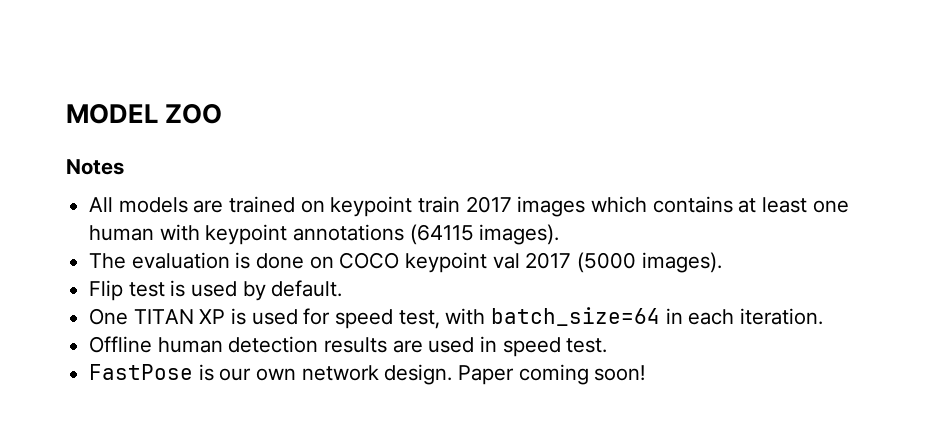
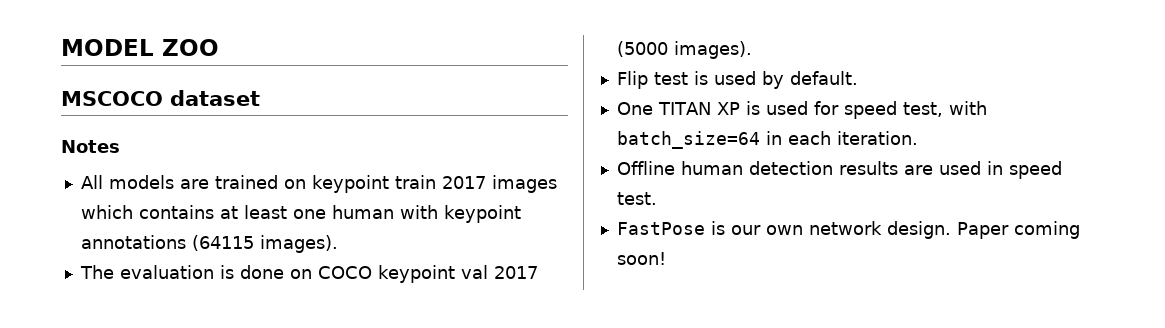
+ MSCOCO dataset

